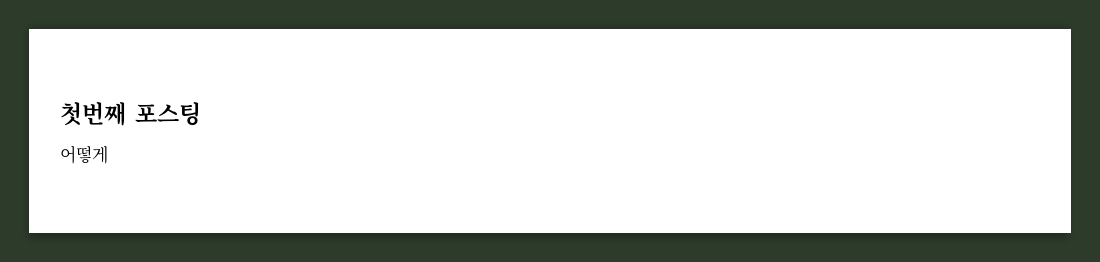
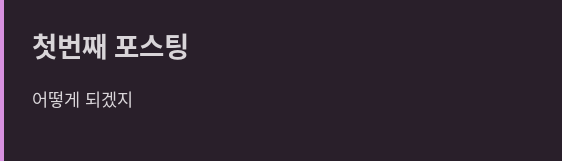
- 어떻게
+ 어떻게 되겠지

